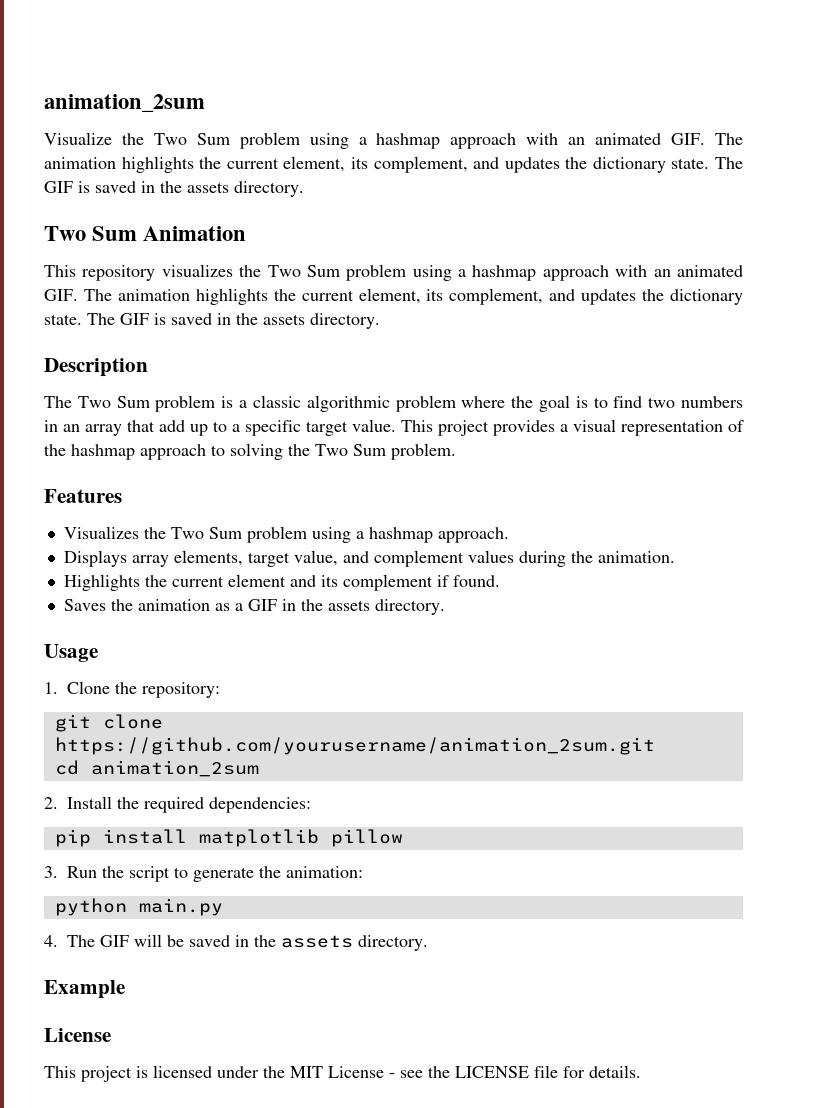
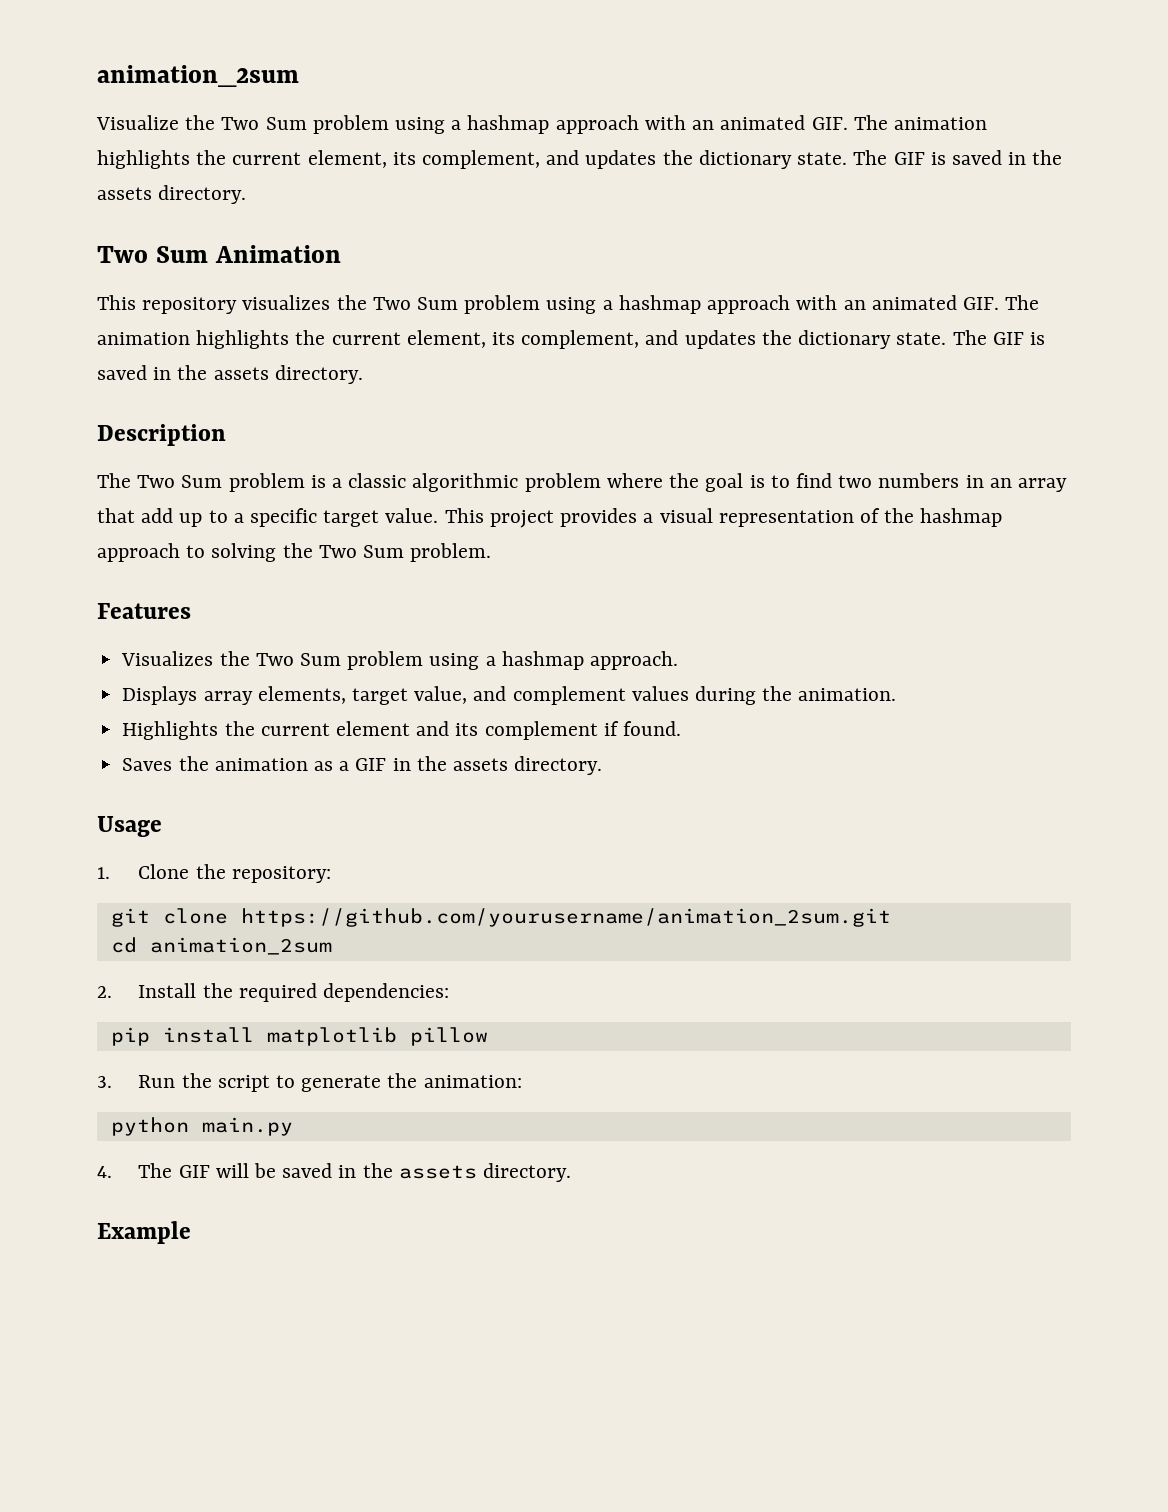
  Example
- License
- This project is licensed under the MIT License - see the LICENSE file for details.

